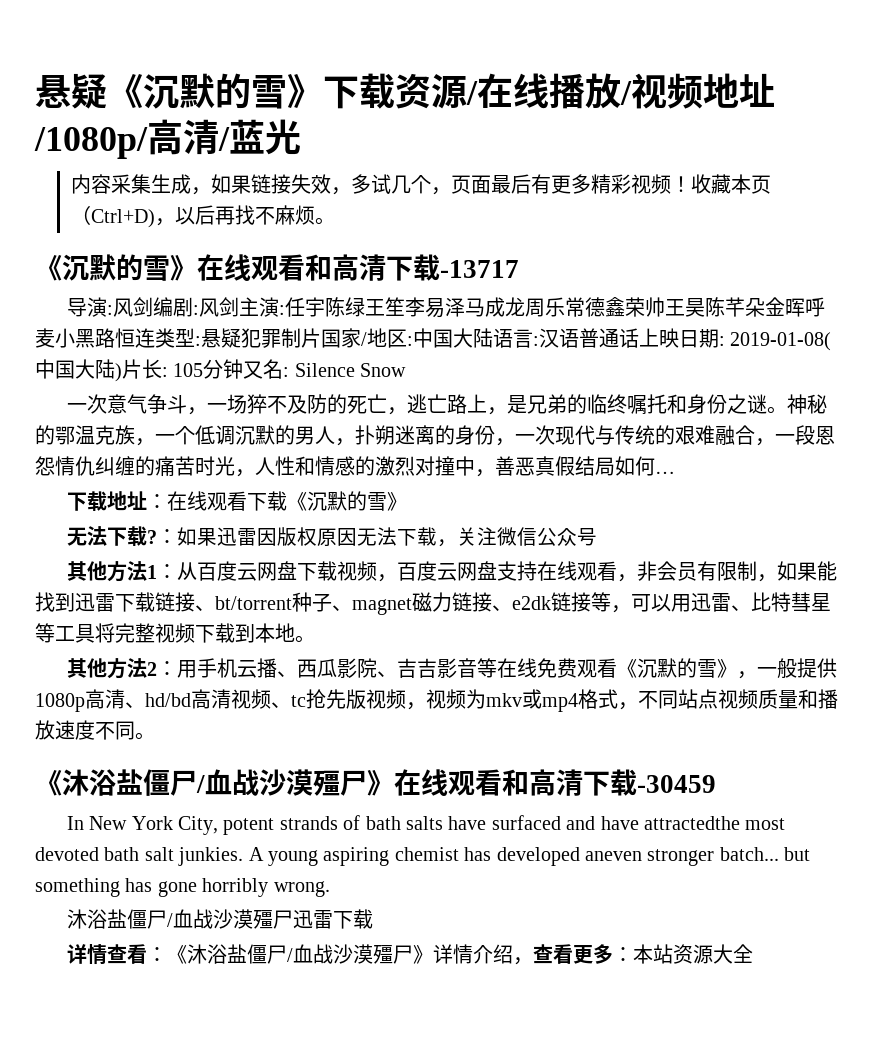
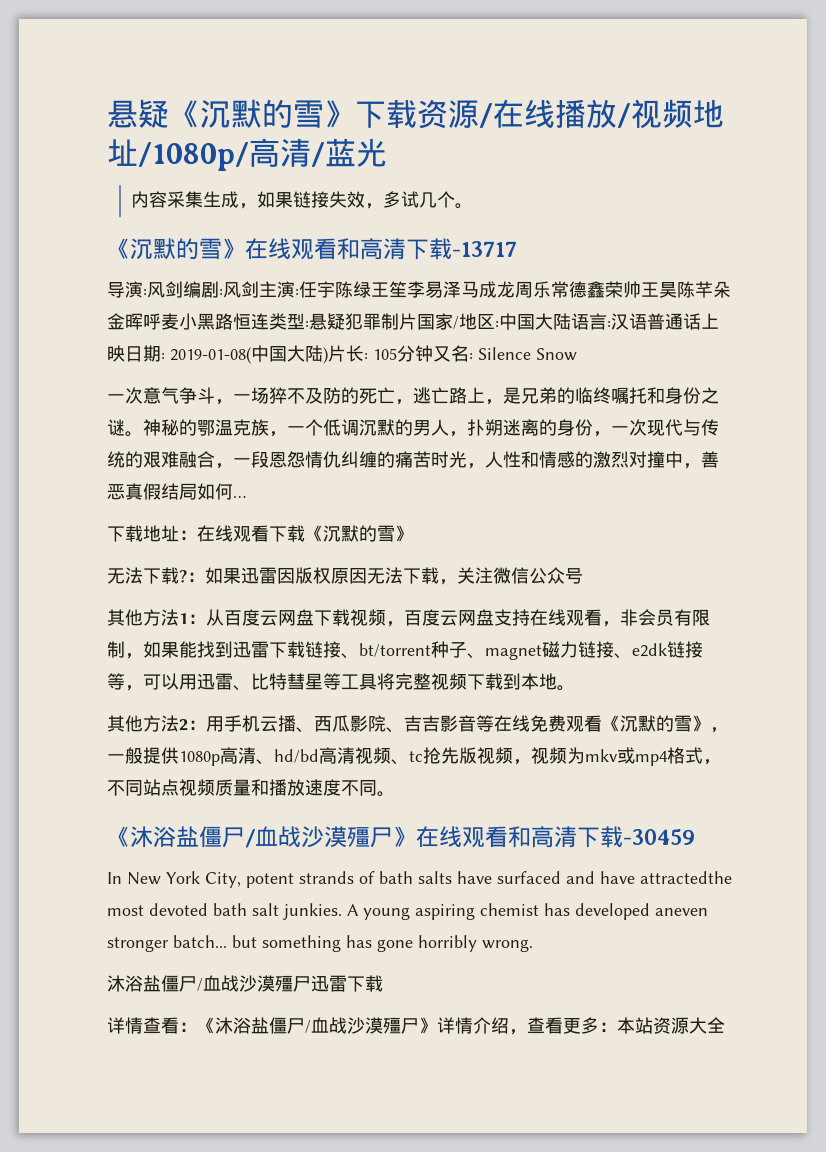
- 内容采集生成，如果链接失效，多试几个，页面最后有更多精彩视频！收藏本页（Ctrl+D)，以后再找不麻烦。
+ 内容采集生成，如果链接失效，多试几个。

